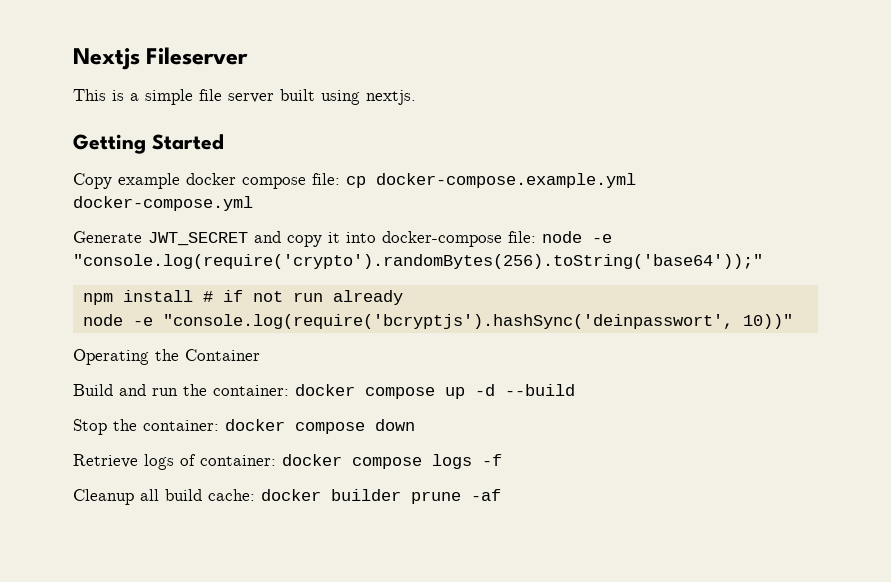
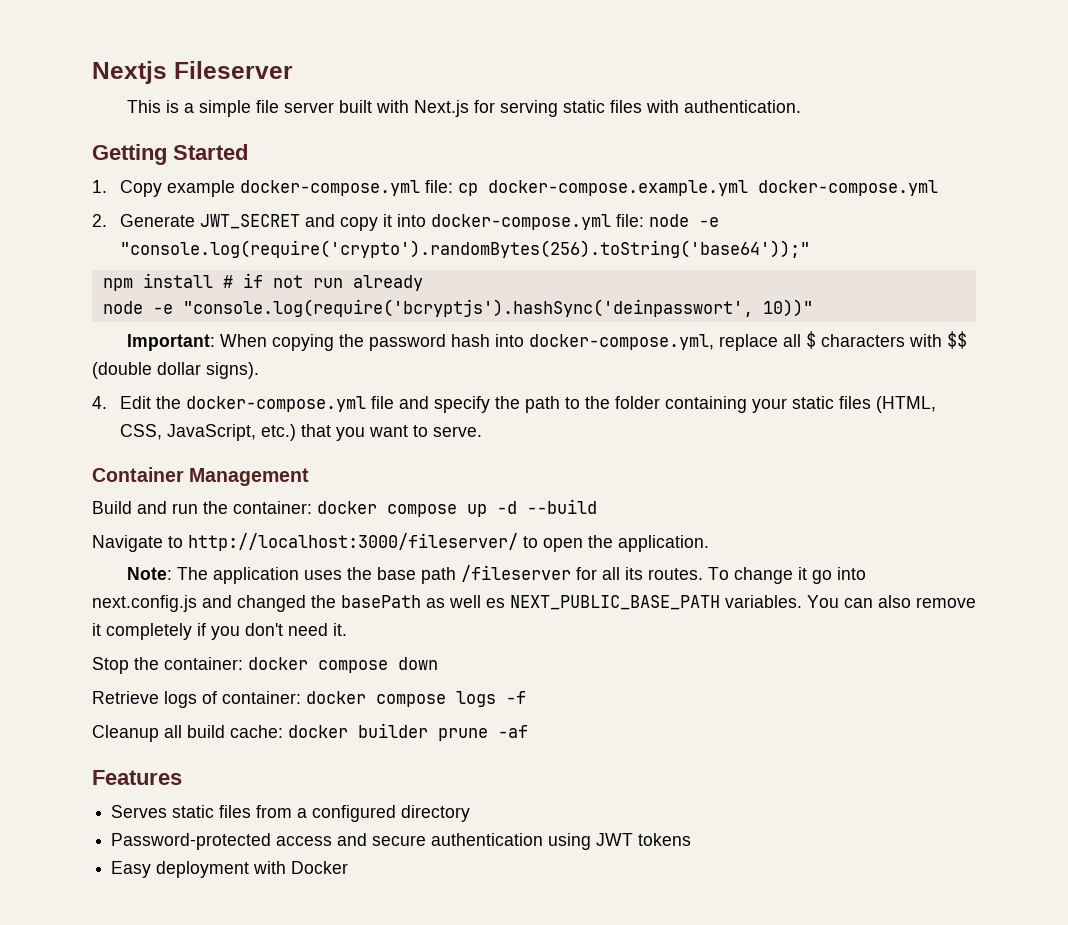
- This is a simple file server built using nextjs.
+ This is a simple file server built with Next.js for serving static files with authentication.
- Copy example docker compose file: cp docker-compose.example.yml docker-compose.yml
+ 1. Copy example docker-compose.yml file: cp docker-compose.example.yml docker-compose.yml
- Generate JWT_SECRET and copy it into docker-compose file: node -e "console.log(require('crypto').randomBytes(256).toString('base64'));"
+ 2. Generate JWT_SECRET and copy it into docker-compose.yml file: node -e "console.log(require('crypto').randomBytes(256).toString('base64'));"
- Operating the Container
+ Important: When copying the password hash into docker-compose.yml, replace all $ characters with $$ (double dollar signs).
+ 4. Edit the docker-compose.yml file and specify the path to the folder containing your static files (HTML, CSS, JavaScript, etc.) that you want to serve.
+ Container Management
+ Navigate to http://localhost:3000/fileserver/ to open the application.
+ Note: The application uses the base path /fileserver for all its routes. To change it go into next.config.js and changed the basePath as well es NEXT_PUBLIC_BASE_PATH variables. You can also remove it completely if you don't need it.
+ Features
+ Serves static files from a configured directory
+ Password-protected access and secure authentication using JWT tokens
+ Easy deployment with Docker

